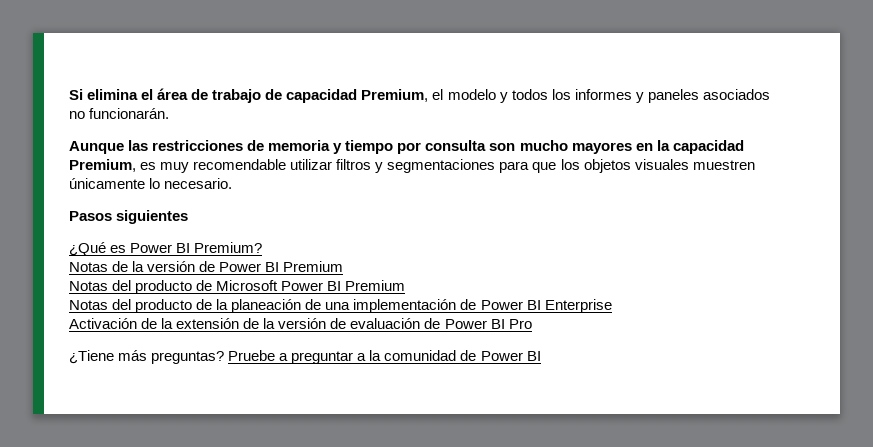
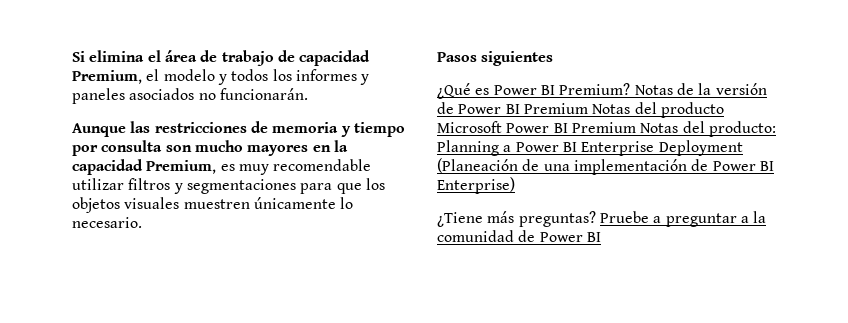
- ¿Qué es Power BI Premium?
- Notas de la versión de Power BI Premium
- Notas del producto de Microsoft Power BI Premium
- Notas del producto de la planeación de una implementación de Power BI Enterprise
- Activación de la extensión de la versión de evaluación de Power BI Pro
+ ¿Qué es Power BI Premium? Notas de la versión de Power BI Premium Notas del producto Microsoft Power BI Premium Notas del producto: Planning a Power BI Enterprise Deployment (Planeación de una implementación de Power BI Enterprise)

